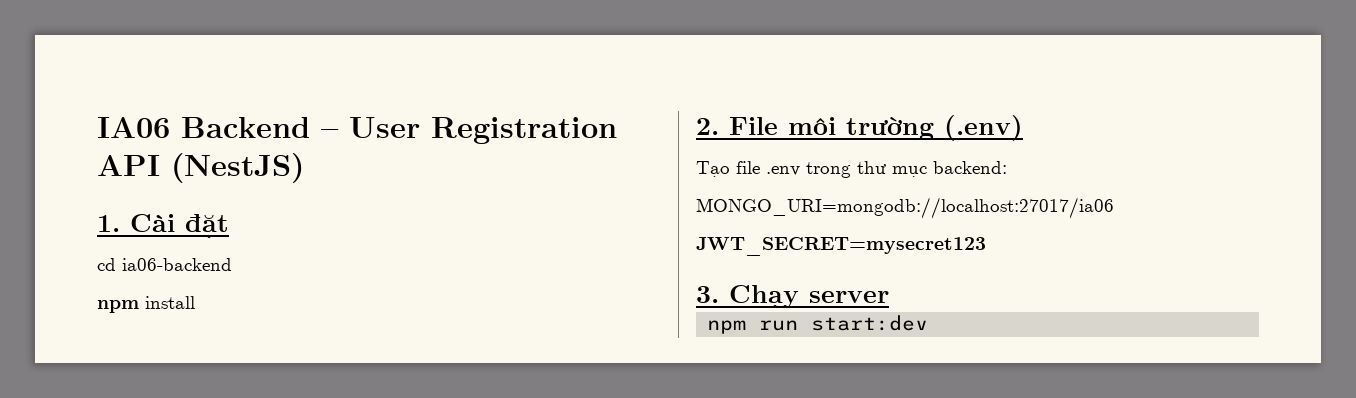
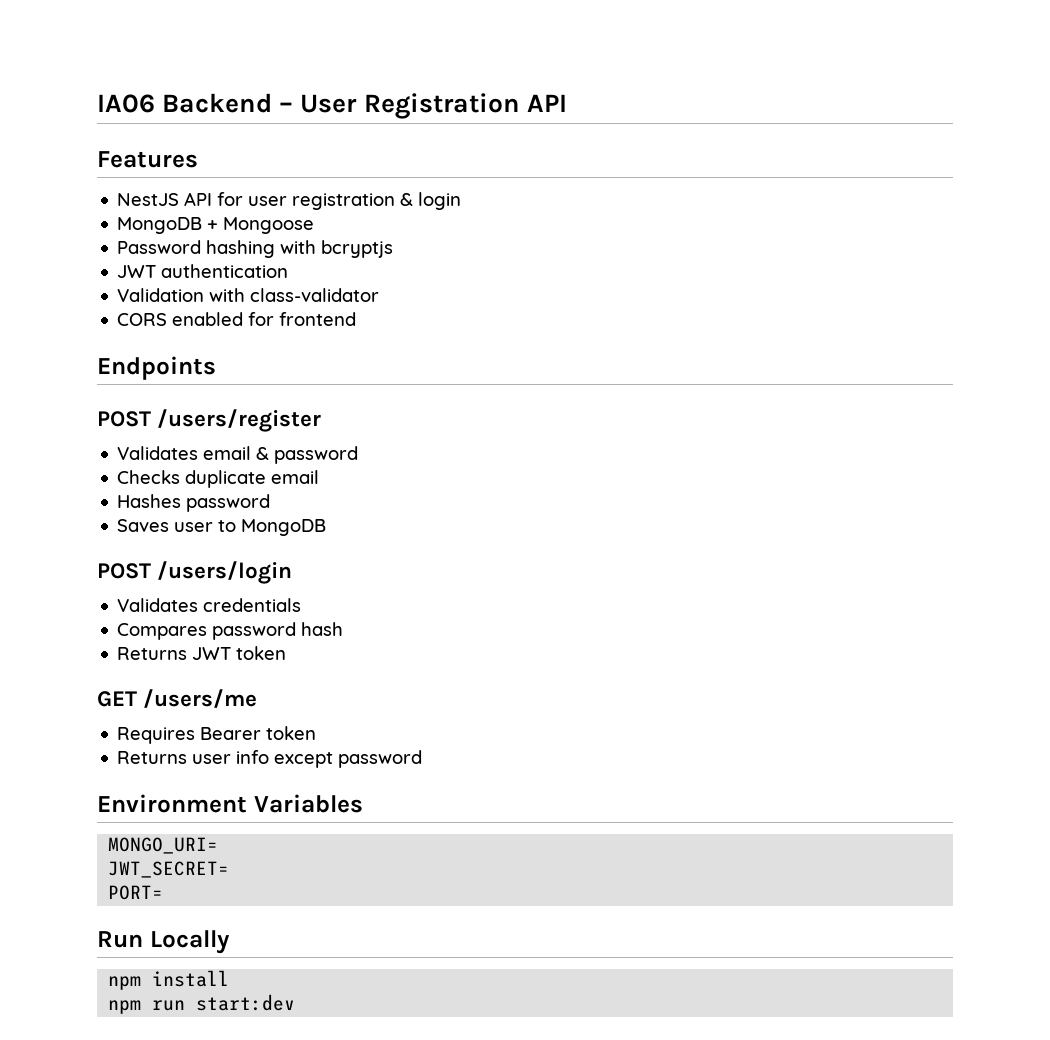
- IA06 Backend – User Registration API (NestJS)
- 1. Cài đặt
- cd ia06-backend
+ IA06 Backend – User Registration API
+ Features
+ NestJS API for user registration & login
+ MongoDB + Mongoose
+ Password hashing with bcryptjs
+ JWT authentication
+ Validation with class-validator
+ CORS enabled for frontend
+ Endpoints
+ POST /users/register
+ Validates email & password
+ Checks duplicate email
+ Hashes password
+ Saves user to MongoDB
+ POST /users/login
+ Validates credentials
+ Compares password hash
+ Returns JWT token
+ GET /users/me
+ Requires Bearer token
+ Returns user info except password
+ Environment Variables
+ MONGO_URI=
+ JWT_SECRET=
+ PORT=
+ Run Locally
  npm install
- 2. File môi trường (.env)
- Tạo file .env trong thư mục backend:
- MONGO_URI=mongodb://localhost:27017/ia06
- JWT_SECRET=mysecret123
- 3. Chạy server

